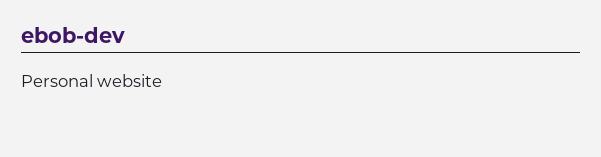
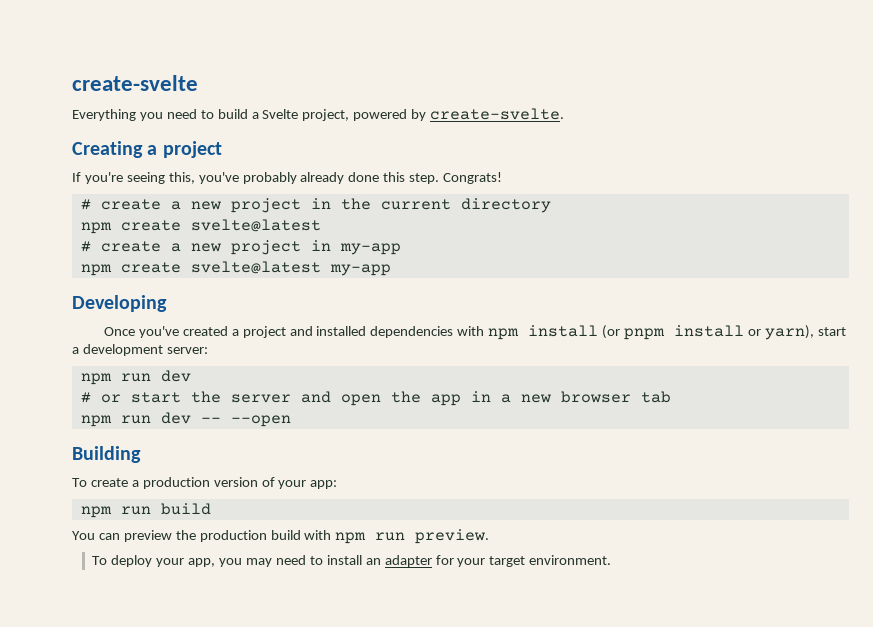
- ebob-dev
- Personal website
+ create-svelte
+ Everything you need to build a Svelte project, powered by create-svelte.
+ Creating a project
+ If you're seeing this, you've probably already done this step. Congrats!
+ # create a new project in the current directory
+ npm create svelte@latest
+ # create a new project in my-app
+ npm create svelte@latest my-app
+ Developing
+ Once you've created a project and installed dependencies with npm install (or pnpm install or yarn), start a development server:
+ npm run dev
+ # or start the server and open the app in a new browser tab
+ npm run dev -- --open
+ Building
+ To create a production version of your app:
+ npm run build
+ You can preview the production build with npm run preview.
+ To deploy your app, you may need to install an adapter for your target environment.

